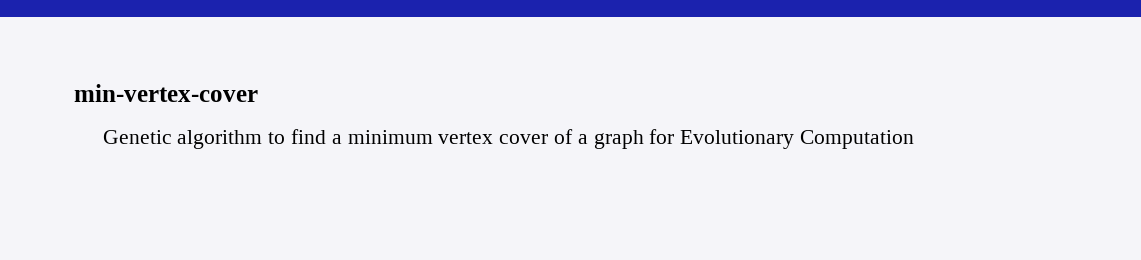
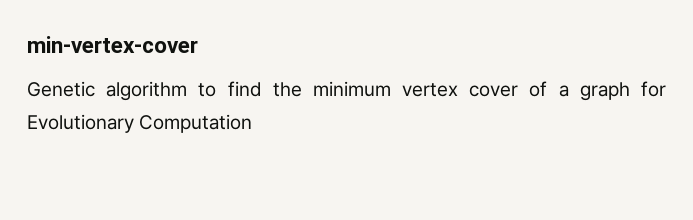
- Genetic algorithm to find a minimum vertex cover of a graph for Evolutionary Computation
+ Genetic algorithm to find the minimum vertex cover of a graph for Evolutionary Computation

